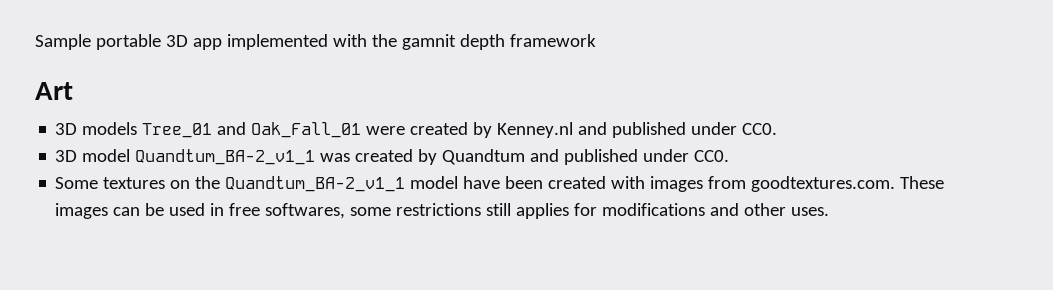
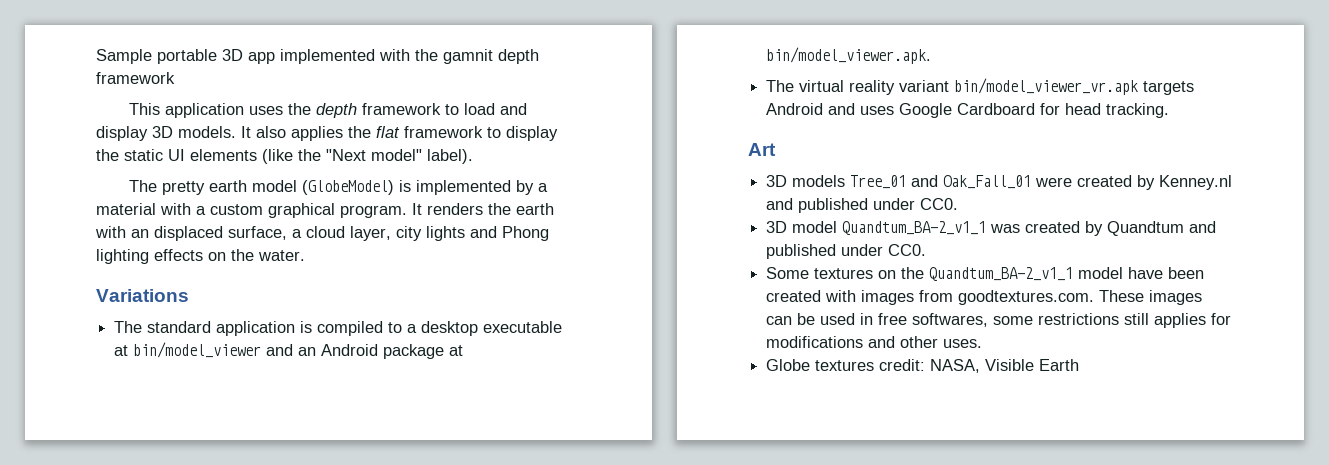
+ This application uses the depth framework to load and display 3D models. It also applies the flat framework to display the static UI elements (like the "Next model" label).
+ The pretty earth model (GlobeModel) is implemented by a material with a custom graphical program. It renders the earth with an displaced surface, a cloud layer, city lights and Phong lighting effects on the water.
+ Variations
+ The standard application is compiled to a desktop executable at bin/model_viewer and an Android package at bin/model_viewer.apk.
+ The virtual reality variant bin/model_viewer_vr.apk targets Android and uses Google Cardboard for head tracking.
+ Globe textures credit: NASA, Visible Earth

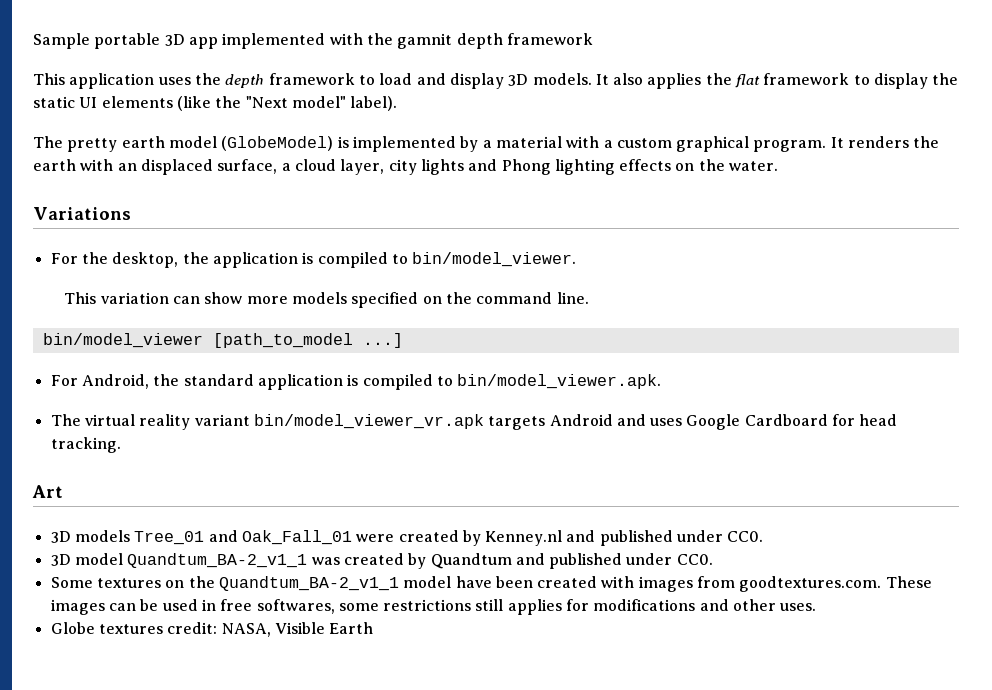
- The standard application is compiled to a desktop executable at bin/model_viewer and an Android package at bin/model_viewer.apk.
+ For the desktop, the application is compiled to bin/model_viewer.
+ This variation can show more models specified on the command line.
+ bin/model_viewer [path_to_model ...]
+ For Android, the standard application is compiled to bin/model_viewer.apk.

